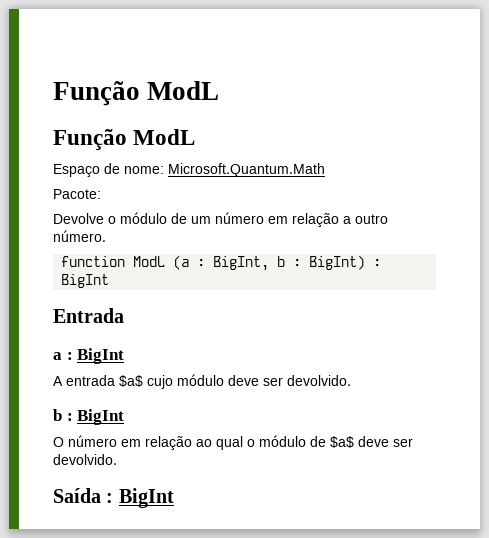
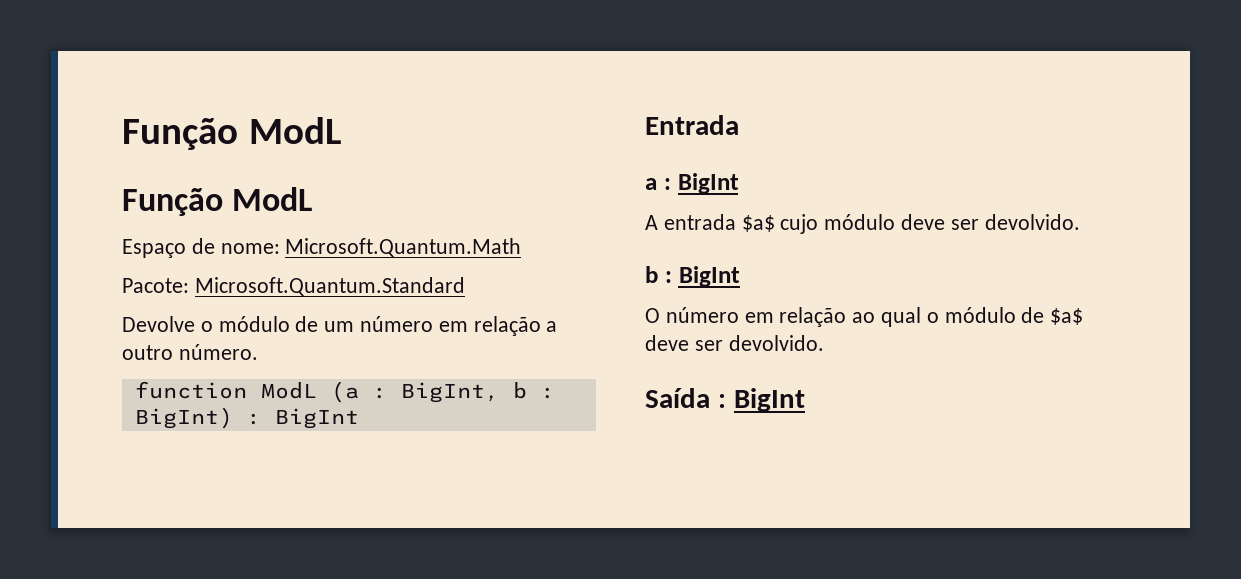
- Pacote:
+ Pacote: Microsoft.Quantum.Standard

